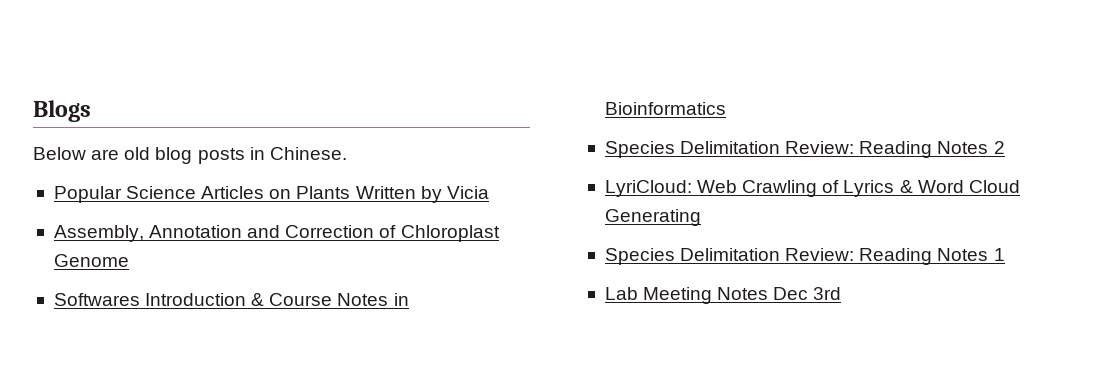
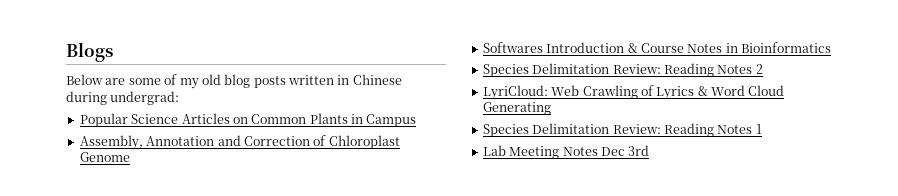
- Below are old blog posts in Chinese.
+ Below are some of my old blog posts written in Chinese during undergrad:
- Popular Science Articles on Plants Written by Vicia
+ Popular Science Articles on Common Plants in Campus

